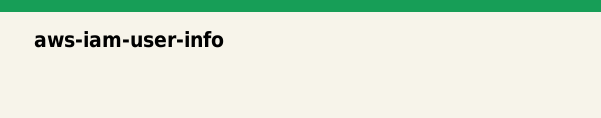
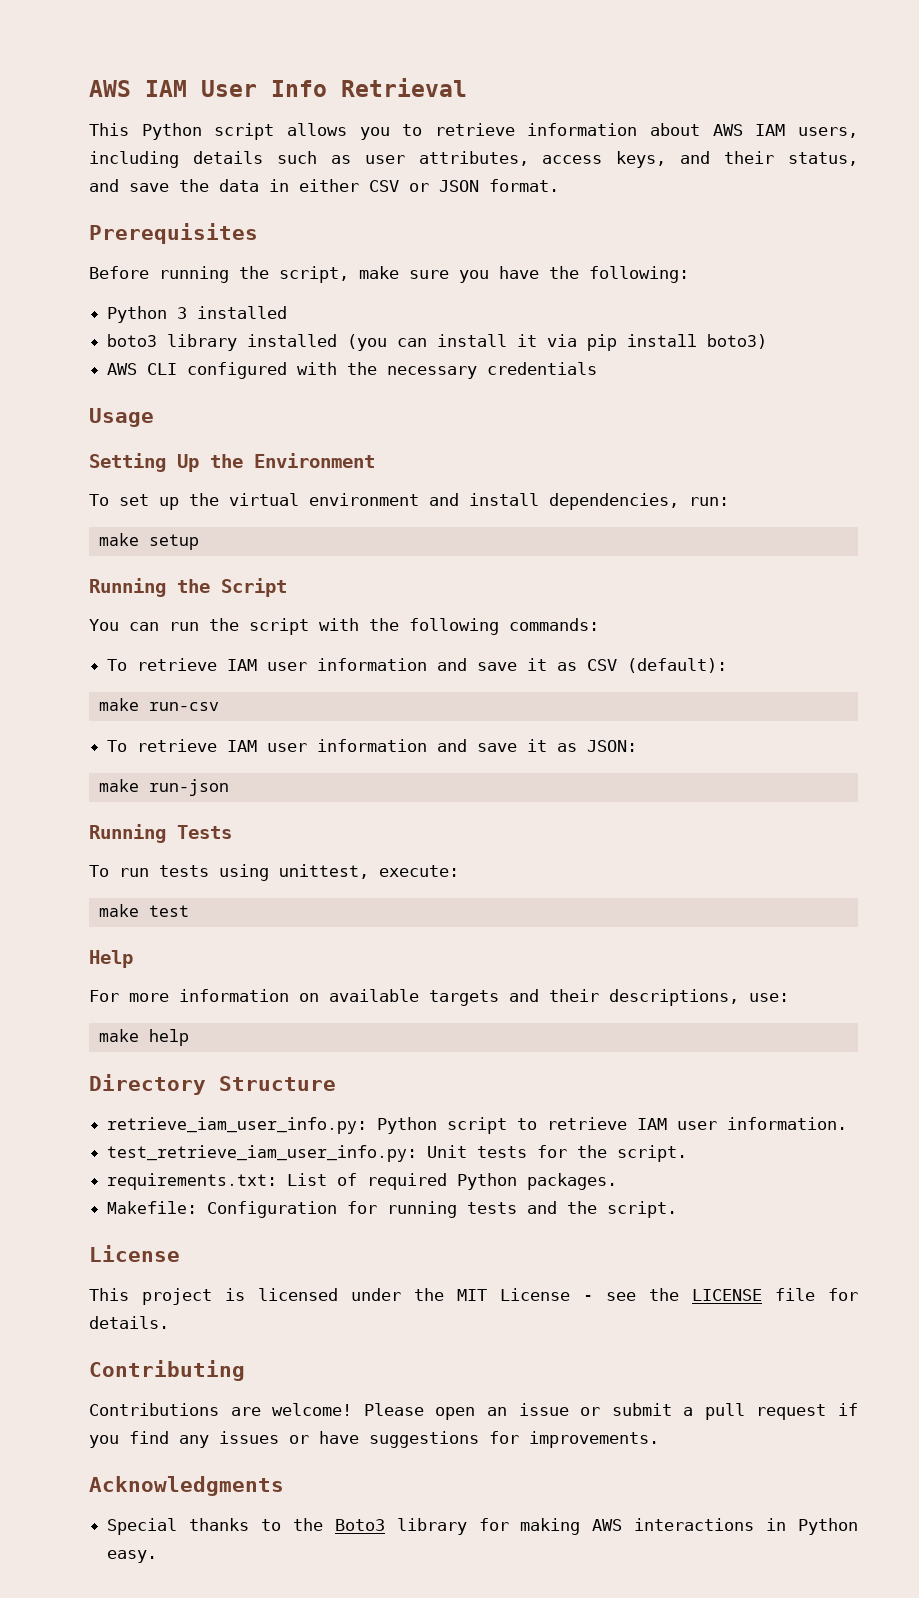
- aws-iam-user-info
+ AWS IAM User Info Retrieval
+ This Python script allows you to retrieve information about AWS IAM users, including details such as user attributes, access keys, and their status, and save the data in either CSV or JSON format.
+ Prerequisites
+ Before running the script, make sure you have the following:
+ Python 3 installed
+ boto3 library installed (you can install it via pip install boto3)
+ AWS CLI configured with the necessary credentials
+ Usage
+ Setting Up the Environment
+ To set up the virtual environment and install dependencies, run:
+ make setup
+ Running the Script
+ You can run the script with the following commands:
+ To retrieve IAM user information and save it as CSV (default):
+ make run-csv
+ To retrieve IAM user information and save it as JSON:
+ make run-json
+ Running Tests
+ To run tests using unittest, execute:
+ make test
+ Help
+ For more information on available targets and their descriptions, use:
+ make help
+ Directory Structure
+ retrieve_iam_user_info.py: Python script to retrieve IAM user information.
+ test_retrieve_iam_user_info.py: Unit tests for the script.
+ requirements.txt: List of required Python packages.
+ Makefile: Configuration for running tests and the script.
+ License
+ This project is licensed under the MIT License - see the LICENSE file for details.
+ Contributing
+ Contributions are welcome! Please open an issue or submit a pull request if you find any issues or have suggestions for improvements.
+ Acknowledgments
+ Special thanks to the Boto3 library for making AWS interactions in Python easy.

